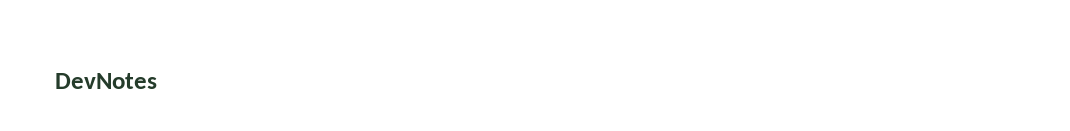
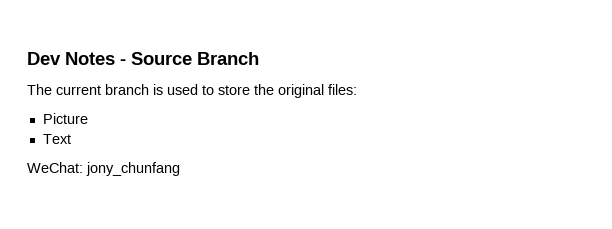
- DevNotes
+ Dev Notes - Source Branch
+ The current branch is used to store the original files:
+ Picture
+ Text
+ WeChat: jony_chunfang

